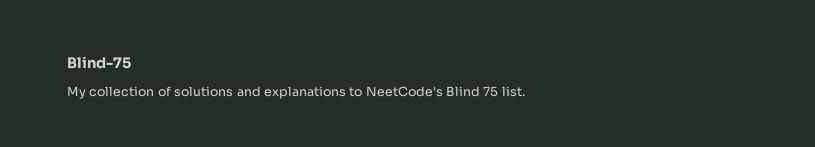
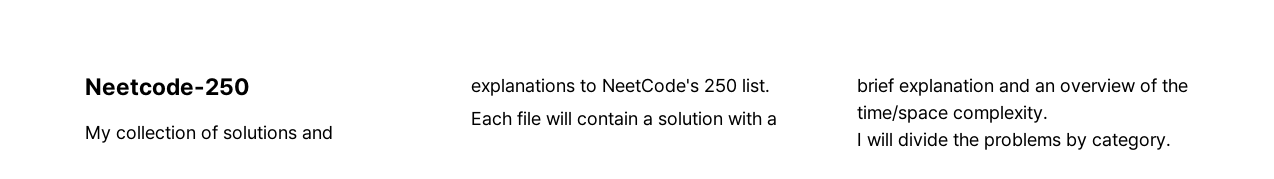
- Blind-75
+ Neetcode-250
- My collection of solutions and explanations to NeetCode's Blind 75 list.
+ My collection of solutions and explanations to NeetCode's 250 list.
+ Each file will contain a solution with a brief explanation and an overview of the time/space complexity.
+ I will divide the problems by category.

